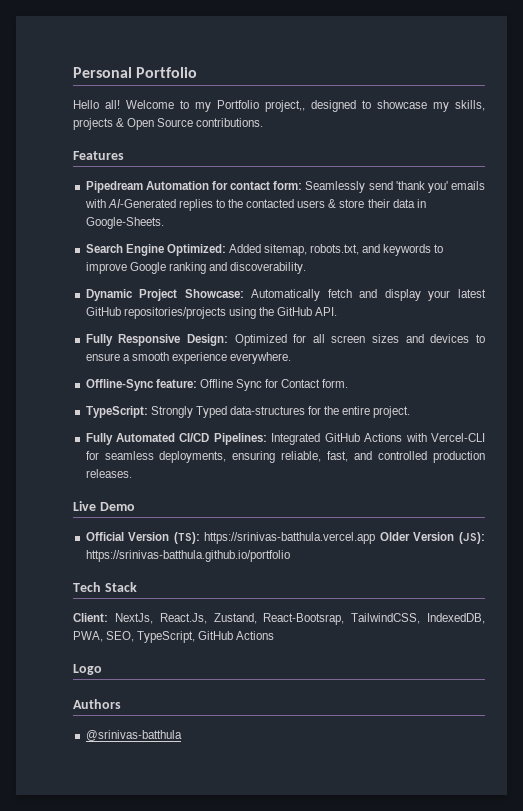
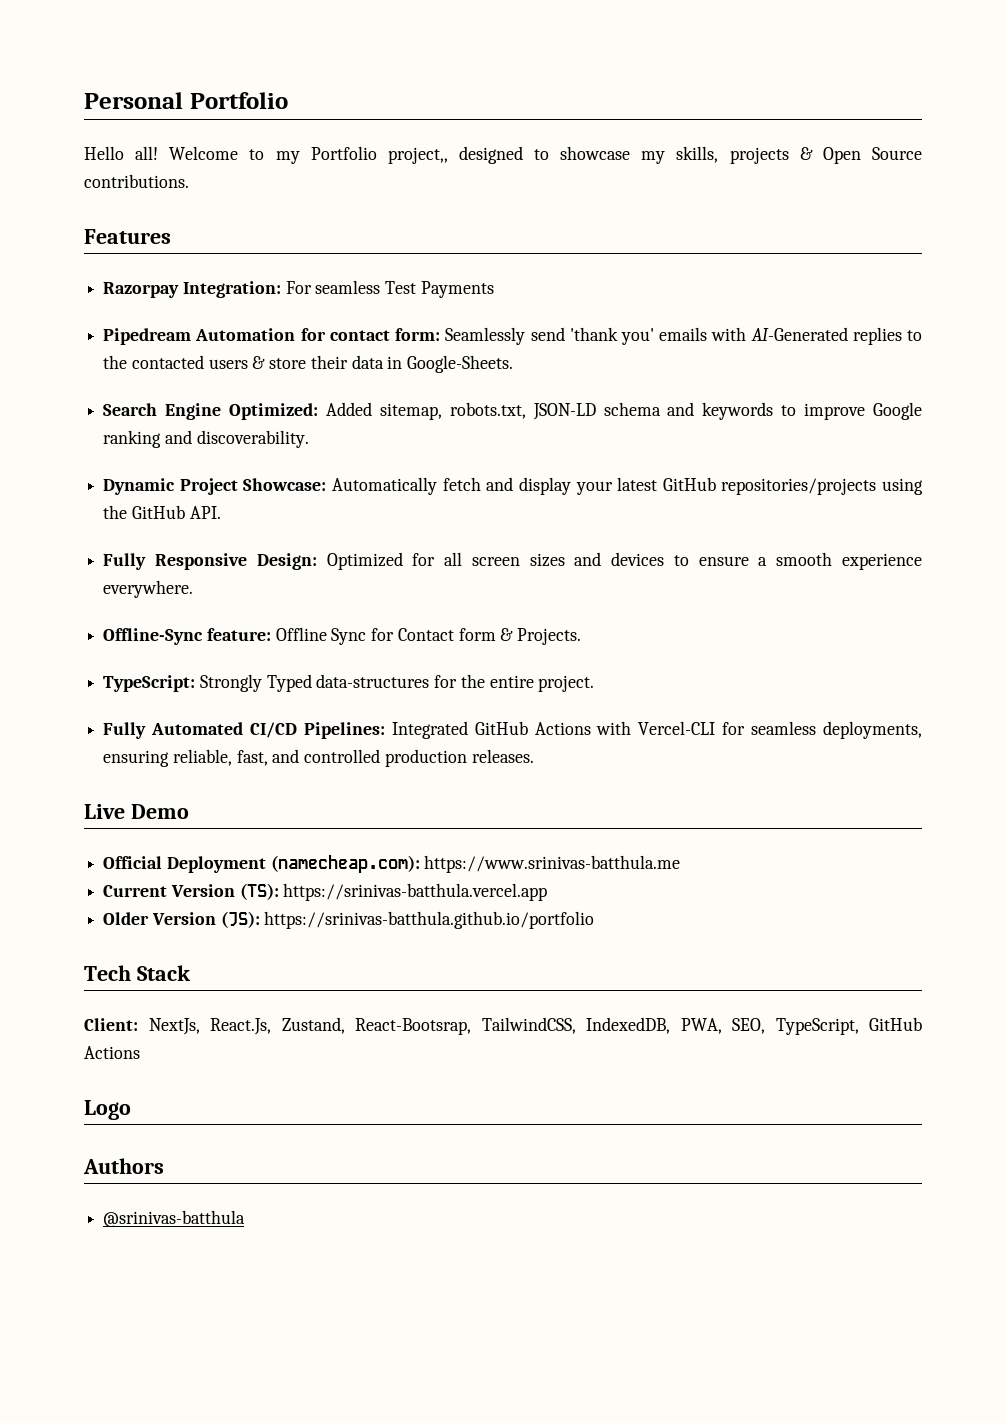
+ Razorpay Integration: For seamless Test Payments
- Search Engine Optimized: Added sitemap, robots.txt, and keywords to improve Google ranking and discoverability.
+ Search Engine Optimized: Added sitemap, robots.txt, JSON-LD schema and keywords to improve Google ranking and discoverability.
- Offline-Sync feature: Offline Sync for Contact form.
+ Offline-Sync feature: Offline Sync for Contact form & Projects.
- Official Version (TS): https://srinivas-batthula.vercel.app Older Version (JS): https://srinivas-batthula.github.io/portfolio
+ Official Deployment (namecheap.com): https://www.srinivas-batthula.me
+ Current Version (TS): https://srinivas-batthula.vercel.app
+ Older Version (JS): https://srinivas-batthula.github.io/portfolio

